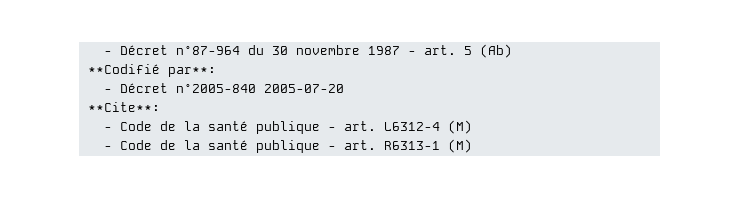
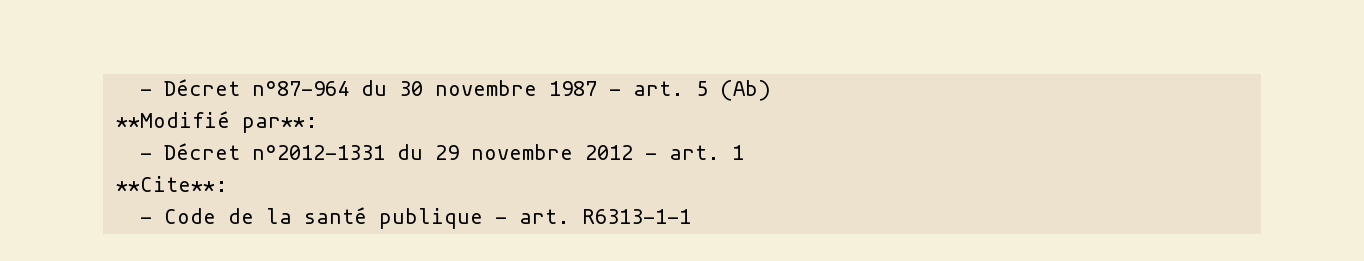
- **Codifié par**:
+ **Modifié par**:
- - Décret n°2005-840 2005-07-20
+ - Décret n°2012-1331 du 29 novembre 2012 - art. 1
- - Code de la santé publique - art. L6312-4 (M)
- - Code de la santé publique - art. R6313-1 (M)
+ - Code de la santé publique - art. R6313-1-1

